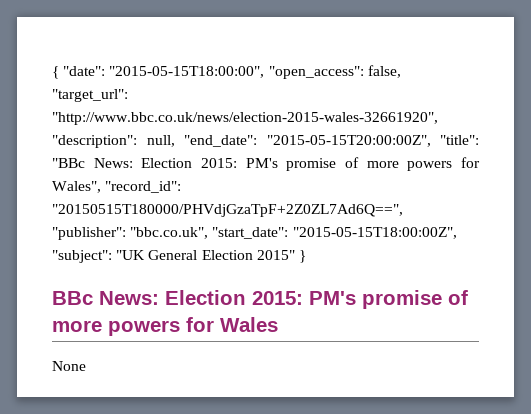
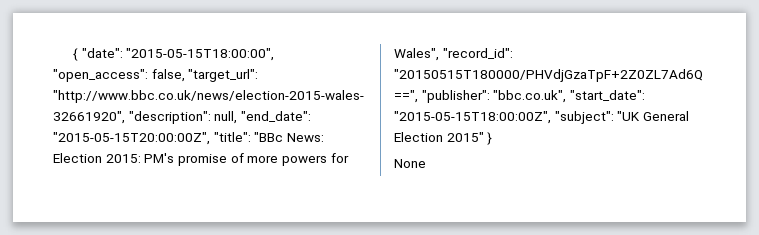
- BBc News: Election 2015: PM's promise of more powers for Wales

